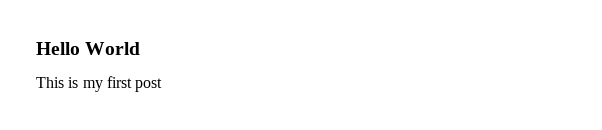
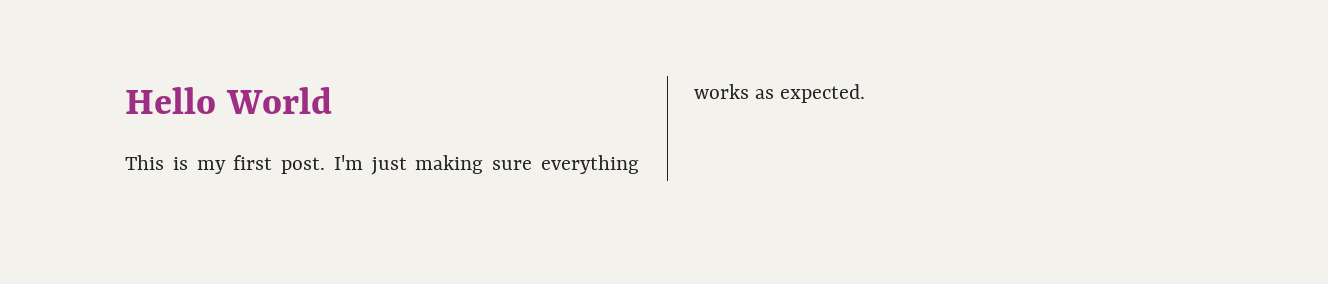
- This is my first post
+ This is my first post. I'm just making sure everything works as expected.

